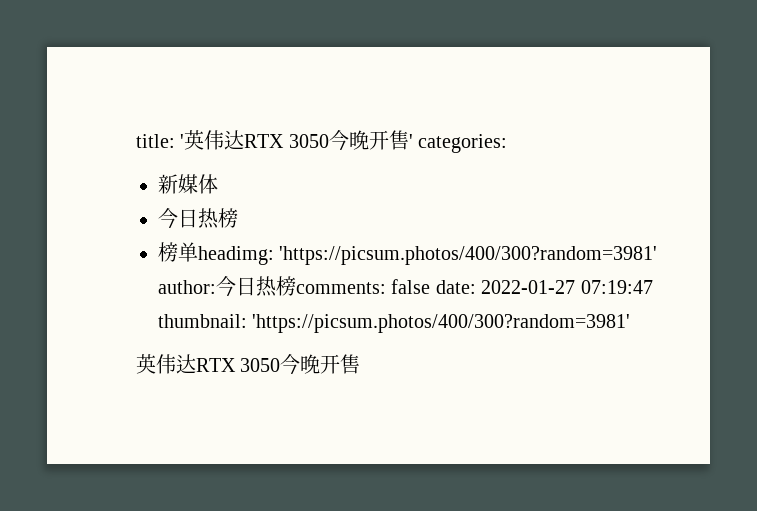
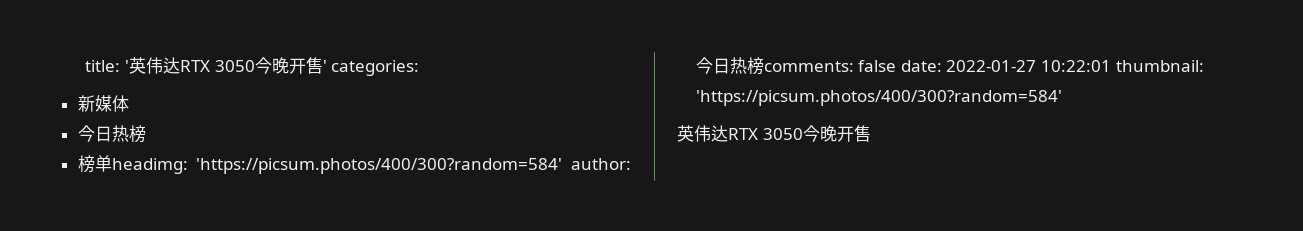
- 榜单headimg: 'https://picsum.photos/400/300?random=3981' author:今日热榜comments: false date: 2022-01-27 07:19:47 thumbnail: 'https://picsum.photos/400/300?random=3981'
+ 榜单headimg: 'https://picsum.photos/400/300?random=584' author:今日热榜comments: false date: 2022-01-27 10:22:01 thumbnail: 'https://picsum.photos/400/300?random=584'

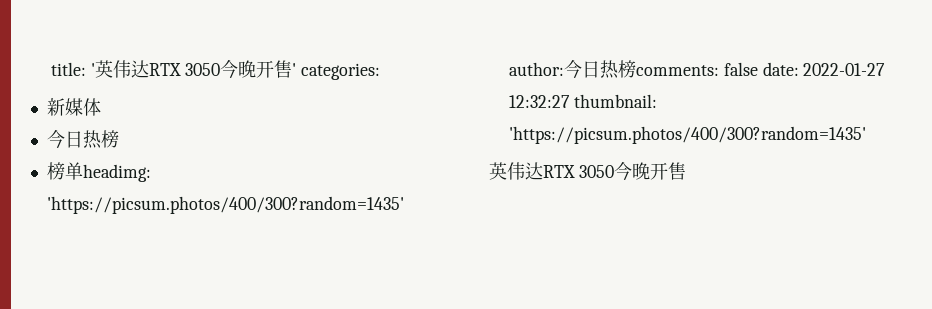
- 榜单headimg: 'https://picsum.photos/400/300?random=584' author:今日热榜comments: false date: 2022-01-27 10:22:01 thumbnail: 'https://picsum.photos/400/300?random=584'
+ 榜单headimg: 'https://picsum.photos/400/300?random=1435' author:今日热榜comments: false date: 2022-01-27 12:32:27 thumbnail: 'https://picsum.photos/400/300?random=1435'

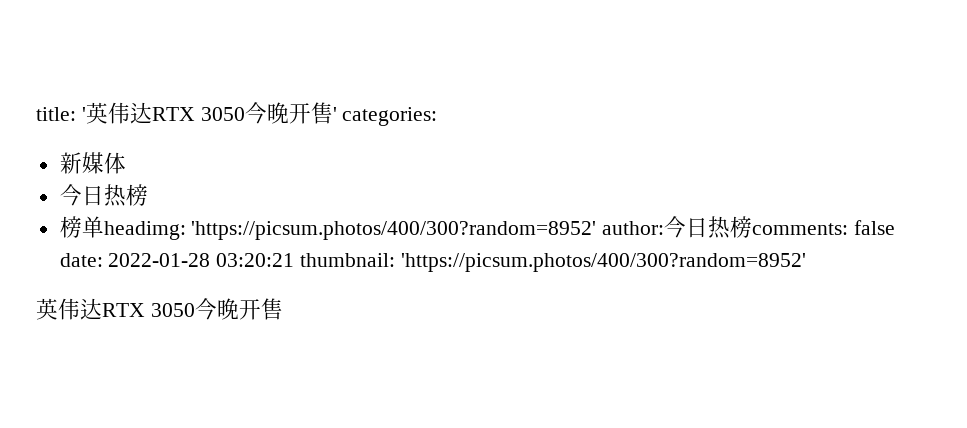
- 榜单headimg: 'https://picsum.photos/400/300?random=1435' author:今日热榜comments: false date: 2022-01-27 12:32:27 thumbnail: 'https://picsum.photos/400/300?random=1435'
+ 榜单headimg: 'https://picsum.photos/400/300?random=8952' author:今日热榜comments: false date: 2022-01-28 03:20:21 thumbnail: 'https://picsum.photos/400/300?random=8952'

